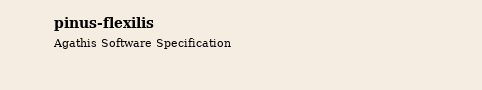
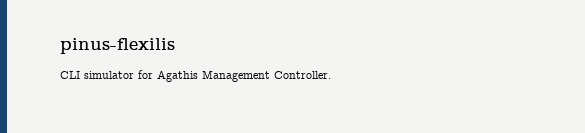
- Agathis Software Specification
+ CLI simulator for Agathis Management Controller.

